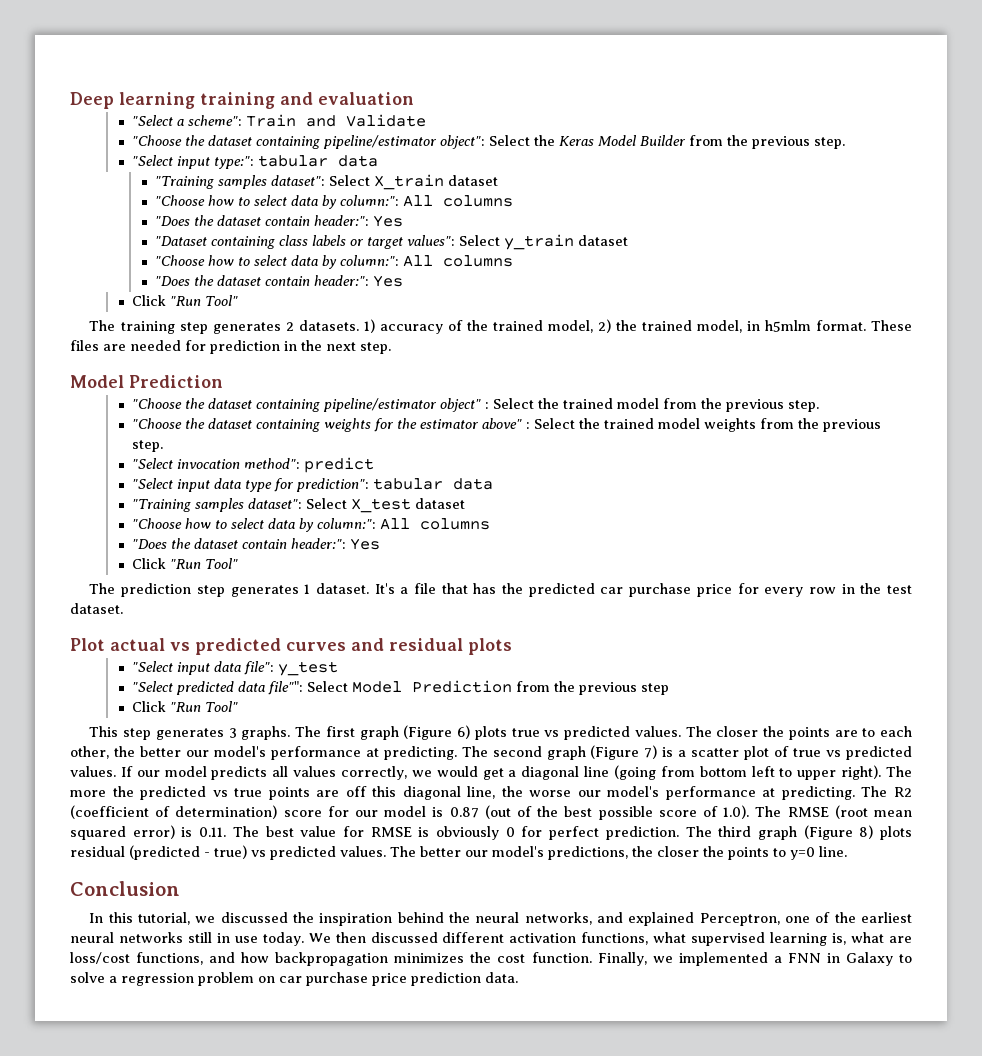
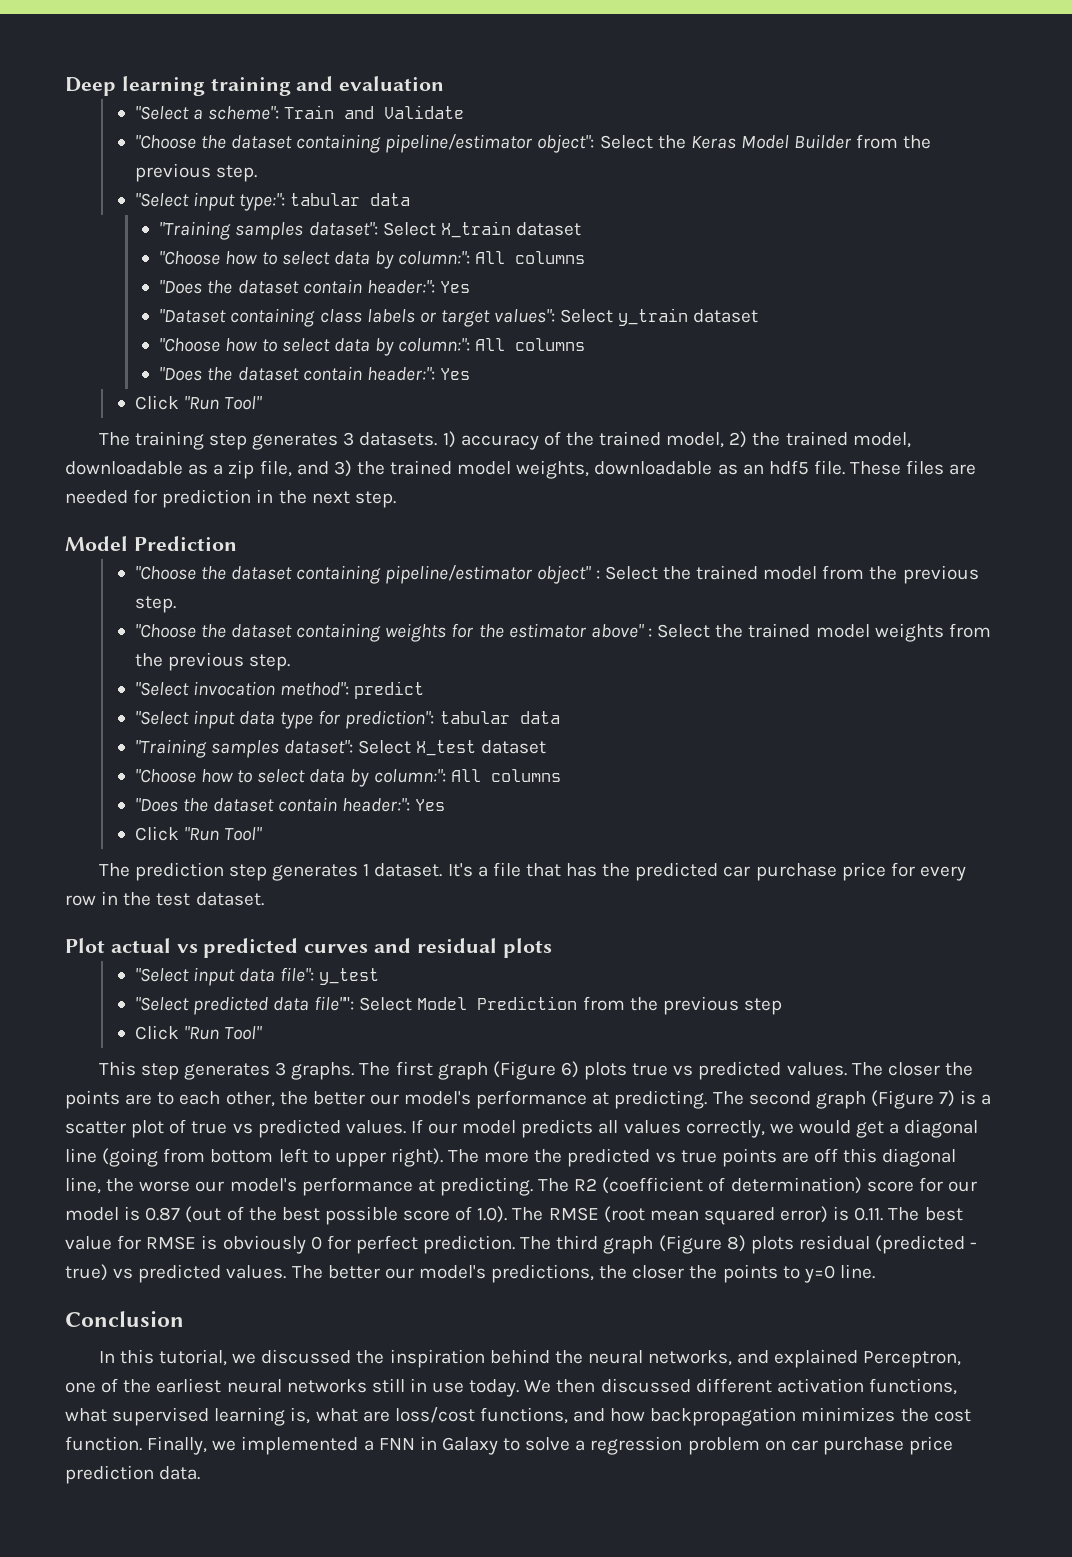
- The training step generates 2 datasets.
+ The training step generates 3 datasets.
- 1) accuracy of the trained model, 2) the trained model, in h5mlm format.
+ 1) accuracy of the trained model, 2) the trained model, downloadable as a zip file, and 3) the trained model weights, downloadable as an hdf5 file.

